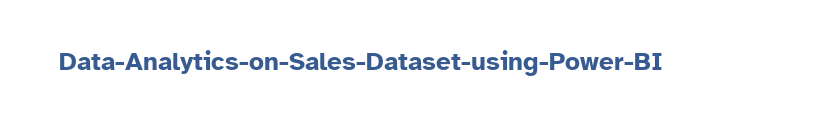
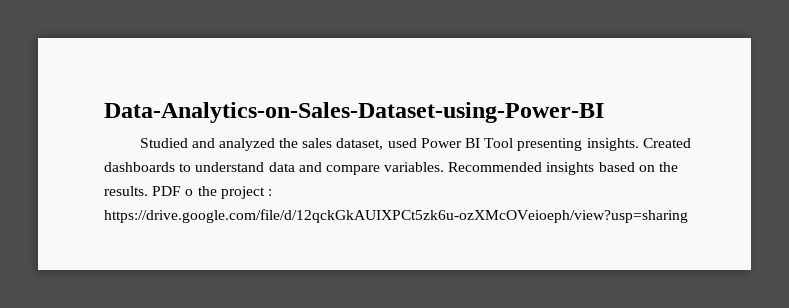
+ Studied and analyzed the sales dataset, used Power BI Tool presenting insights. Created dashboards to understand data and compare variables. Recommended insights based on the results. PDF o the project : https://drive.google.com/file/d/12qckGkAUIXPCt5zk6u-ozXMcOVeioeph/view?usp=sharing

